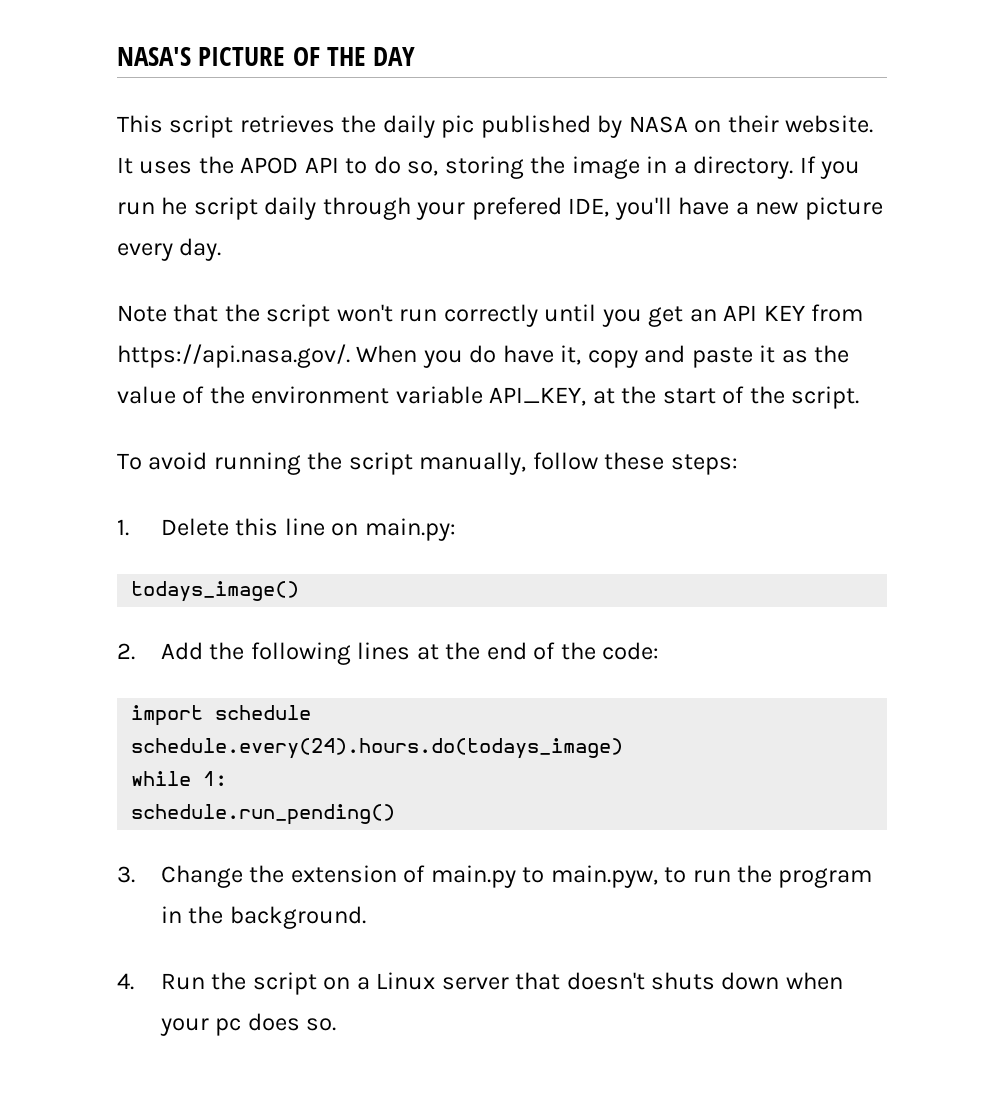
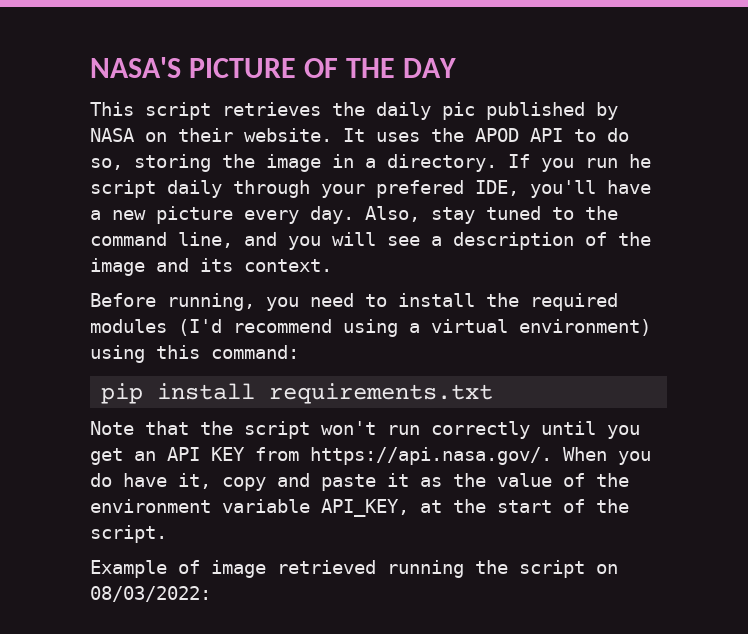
+ Also, stay tuned to the command line, and you will see a description of the image and its context.
+ Before running, you need to install the required modules (I'd recommend using a virtual environment) using this command:
+ pip install requirements.txt
- To avoid running the script manually, follow these steps:
- 1. Delete this line on main.py:
- todays_image()
- 2. Add the following lines at the end of the code:
- import schedule
- schedule.every(24).hours.do(todays_image)
- while 1:
- schedule.run_pending()
- 3. Change the extension of main.py to main.pyw, to run the program in the background.
- 4. Run the script on a Linux server that doesn't shuts down when your pc does so.
+ Example of image retrieved running the script on 08/03/2022:

